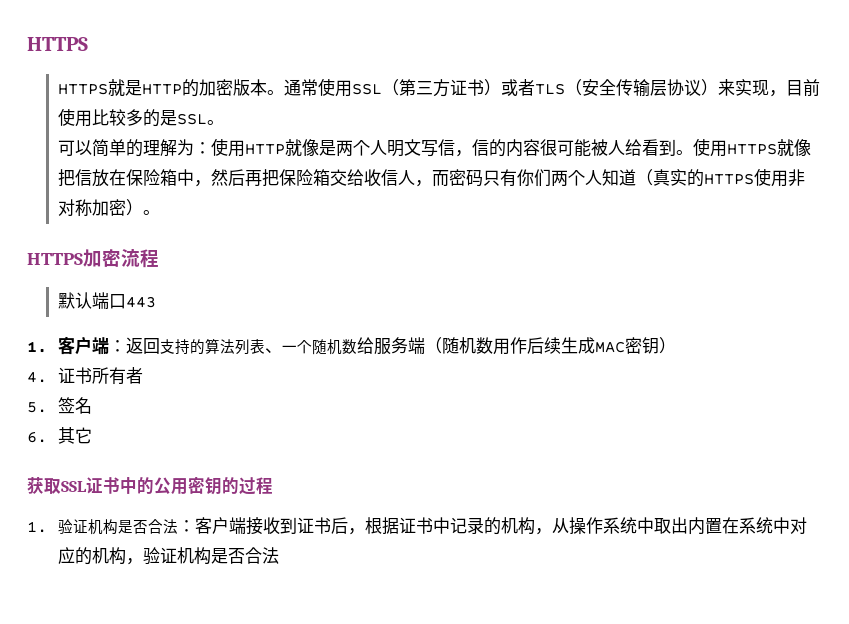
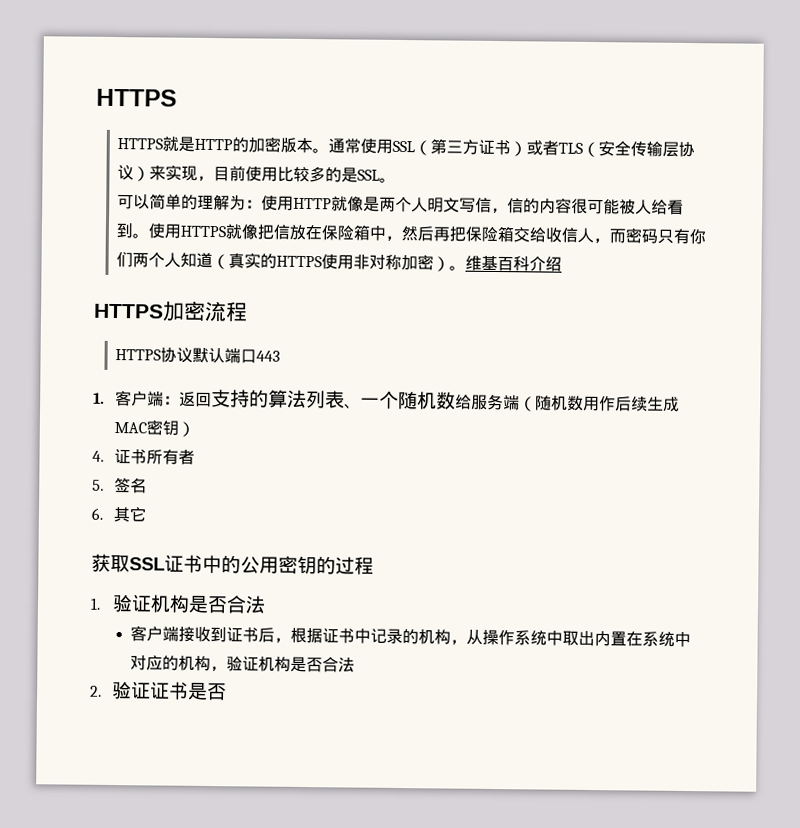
+ 维基百科介绍
- 默认端口443
+ HTTPS协议默认端口443
- 1.验证机构是否合法：客户端接收到证书后，根据证书中记录的机构，从操作系统中取出内置在系统中对应的机构，验证机构是否合法
+ 1.验证机构是否合法
+ 客户端接收到证书后，根据证书中记录的机构，从操作系统中取出内置在系统中对应的机构，验证机构是否合法
+ 2.验证证书是否

